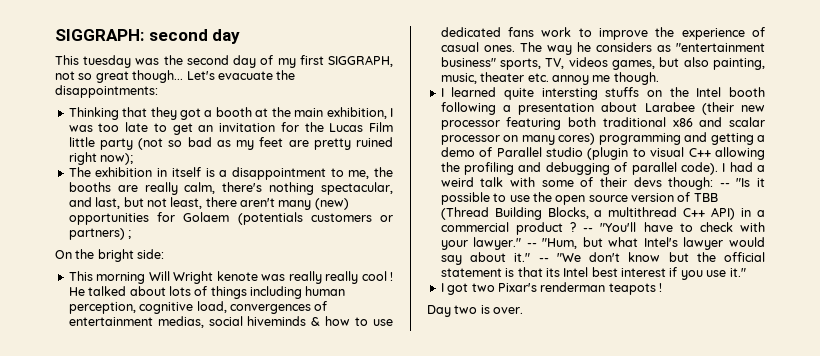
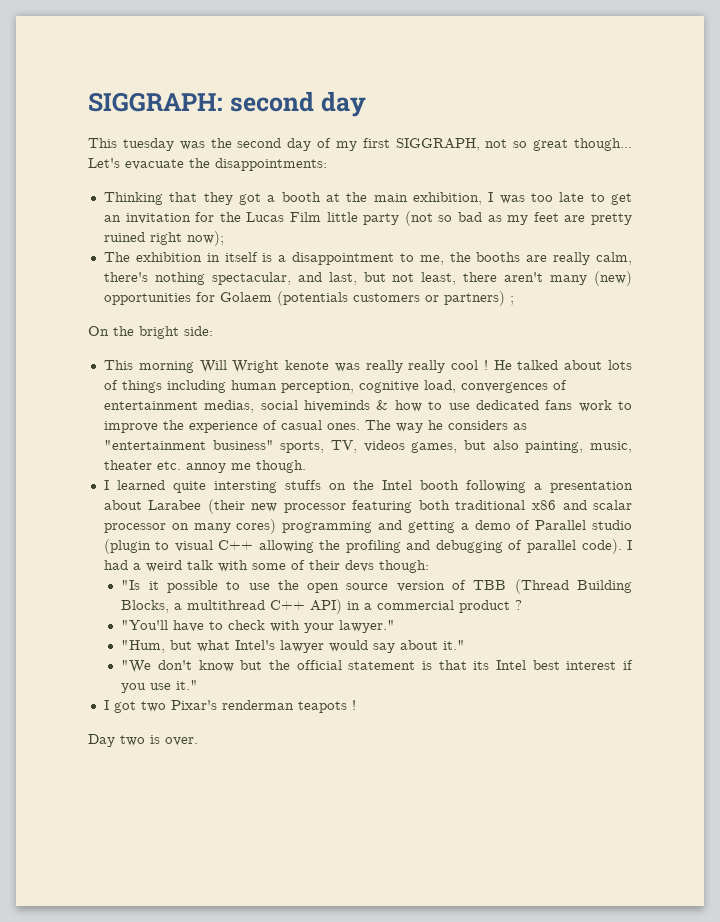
- I had a weird talk with some of their devs though: -- "Is it possible to use the open source version of TBB (Thread Building Blocks, a multithread C++ API) in a commercial product ? -- "You'll have to check with your lawyer." -- "Hum, but what Intel's lawyer would say about it." -- "We don't know but the official statement is that its Intel best interest if you use it."
+ I had a weird talk with some of their devs though:
+ "Is it possible to use the open source version of TBB (Thread Building Blocks, a multithread C++ API) in a commercial product ?
+ "You'll have to check with your lawyer."
+ "Hum, but what Intel's lawyer would say about it."
+ "We don't know but the official statement is that its Intel best interest if you use it."

